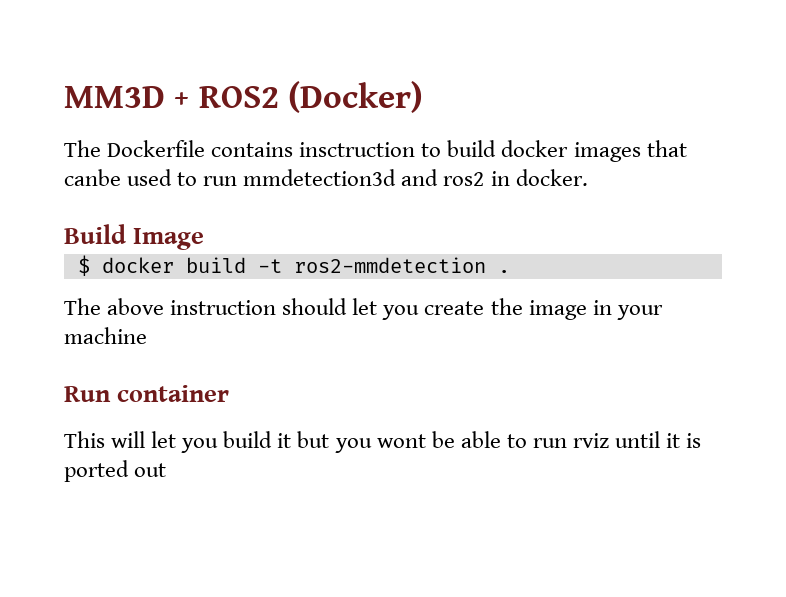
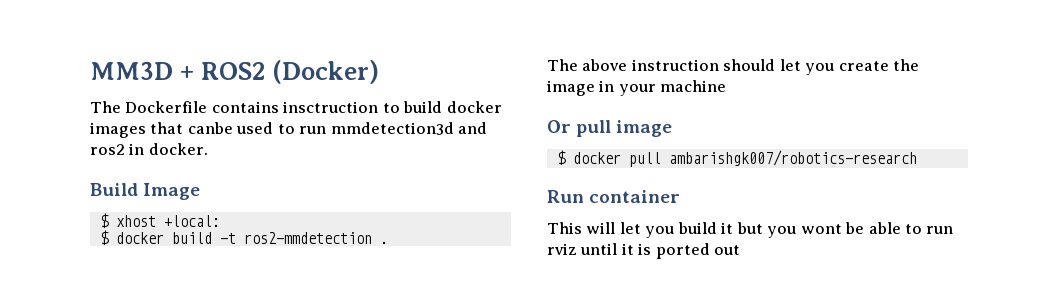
+ $ xhost +local:
+ Or pull image
+ $ docker pull ambarishgk007/robotics-research

